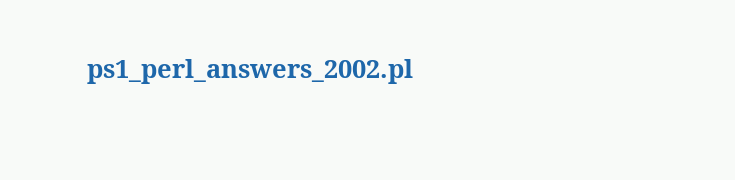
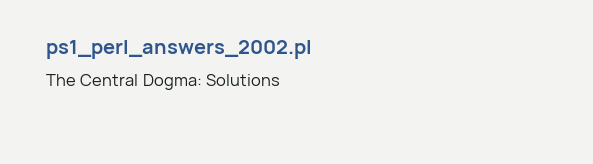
+ The Central Dogma: Solutions

